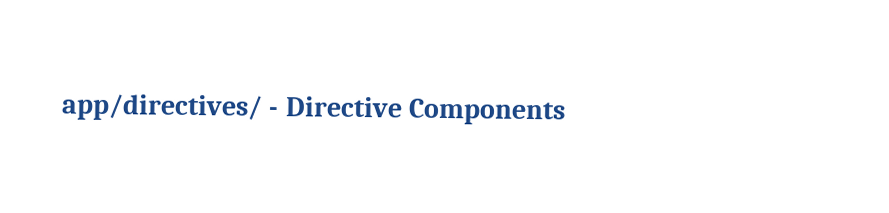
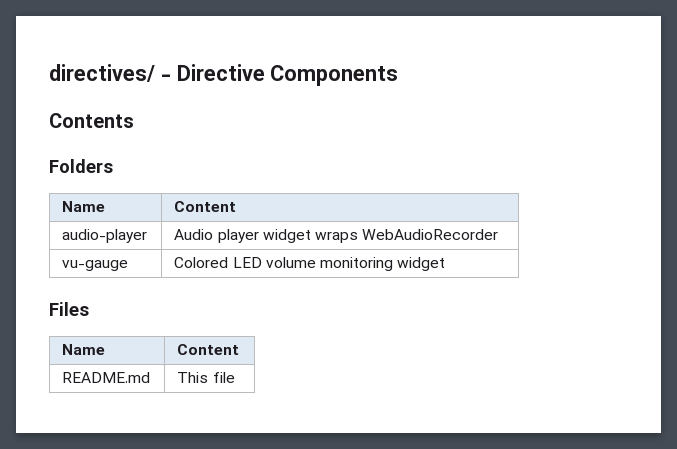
- app/directives/ - Directive Components
+ directives/ - Directive Components
+ Contents
+ Folders
+ Name | Content
+ audio-player | Audio player widget wraps WebAudioRecorder
+ vu-gauge | Colored LED volume monitoring widget
+ Files
+ Name | Content
+ README.md | This file

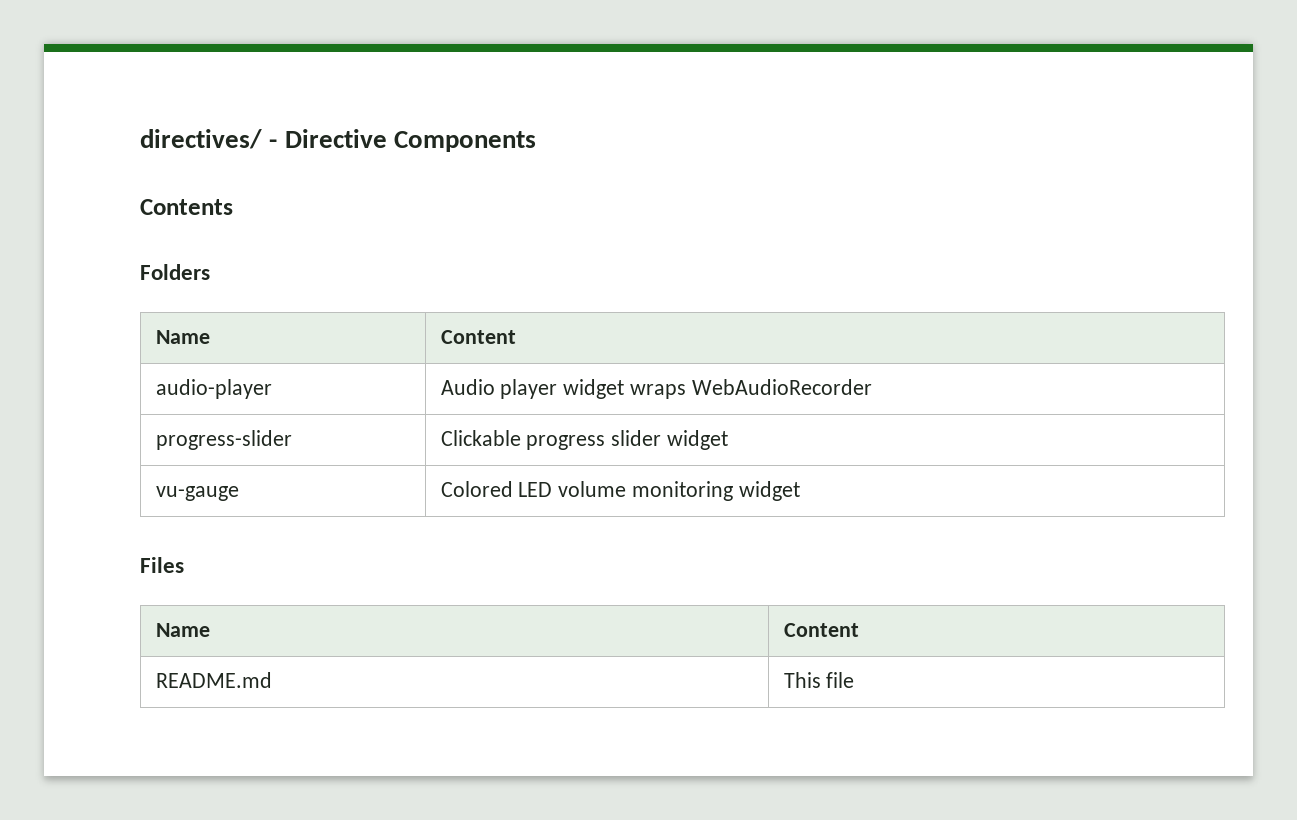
+ progress-slider | Clickable progress slider widget

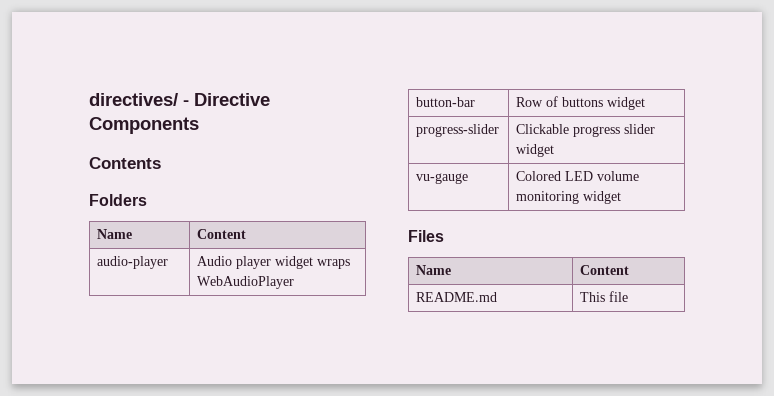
- audio-player | Audio player widget wraps WebAudioRecorder
+ audio-player | Audio player widget wraps WebAudioPlayer
+ button-bar | Row of buttons widget

